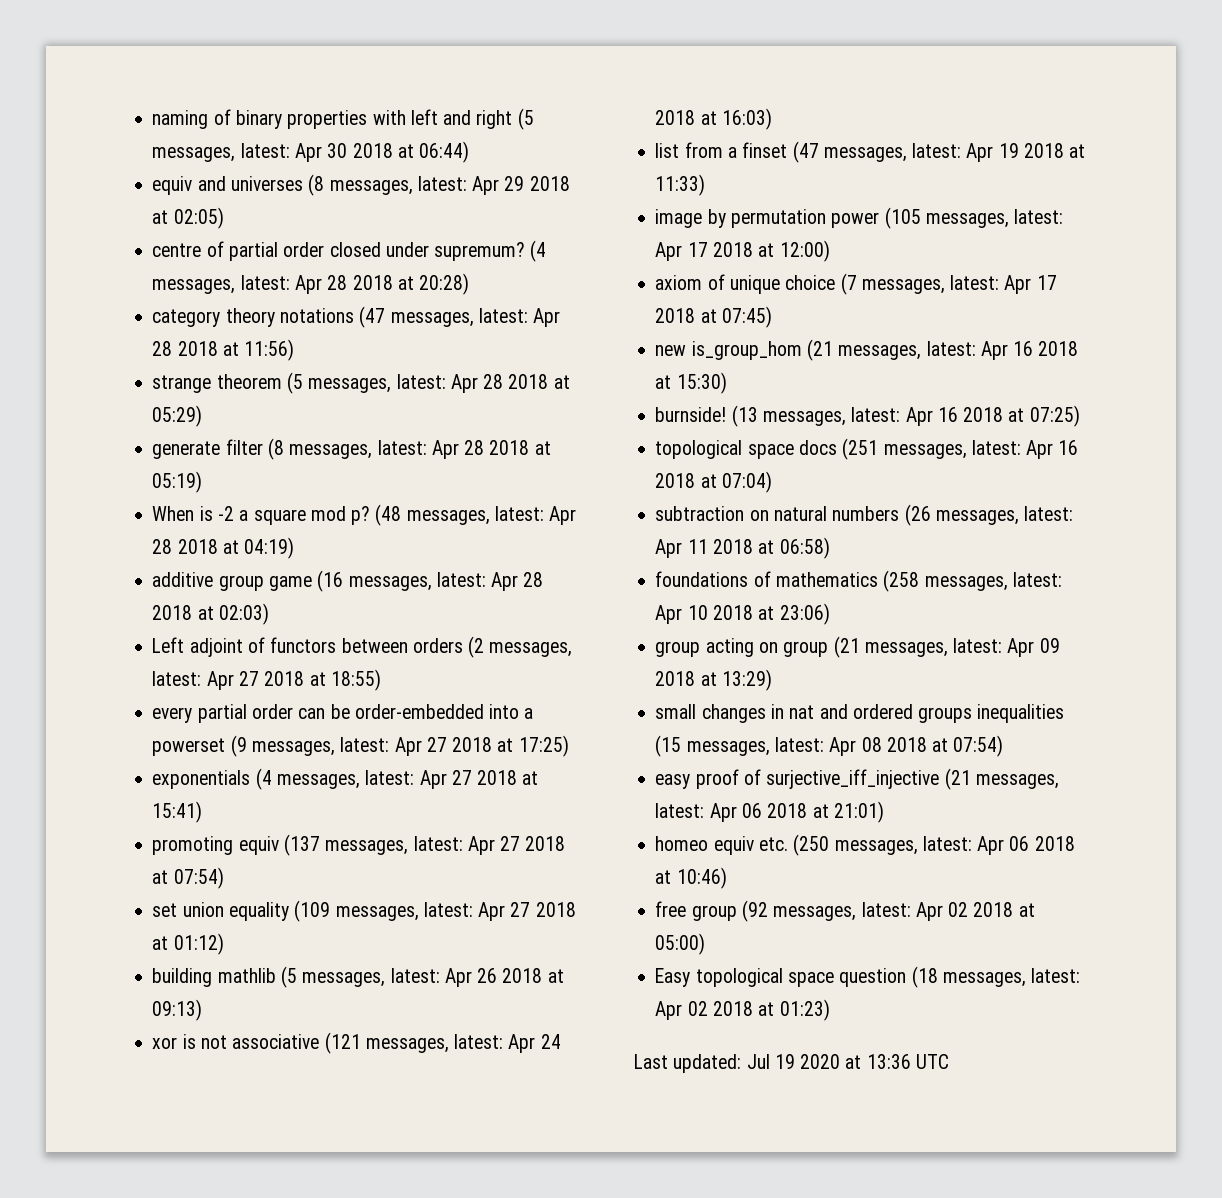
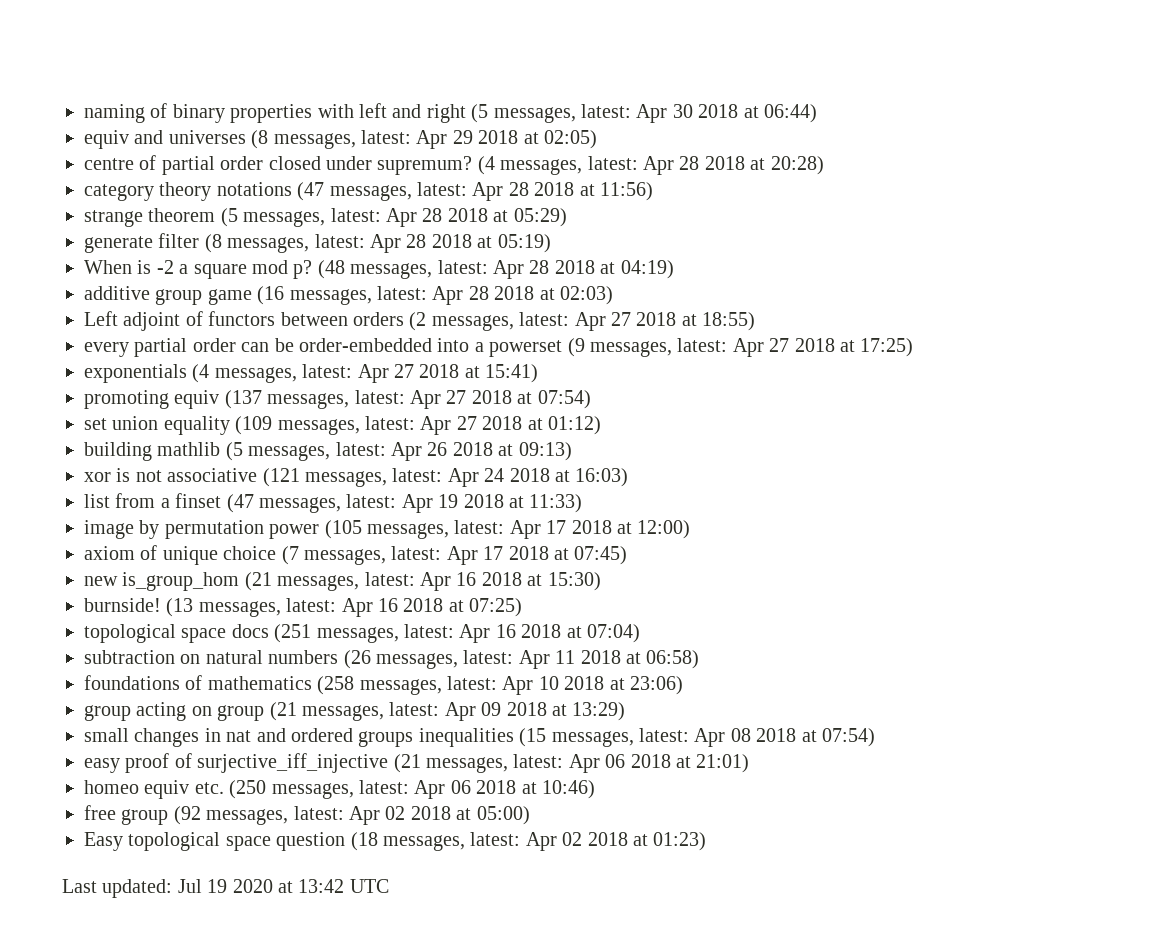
- Last updated: Jul 19 2020 at 13:36 UTC
+ Last updated: Jul 19 2020 at 13:42 UTC

